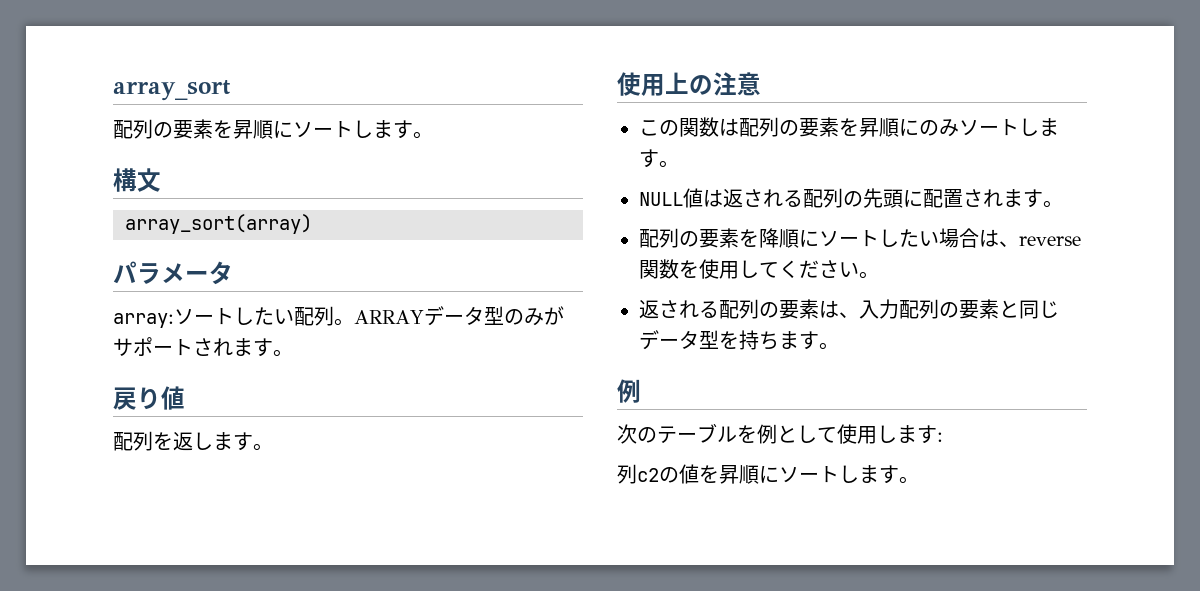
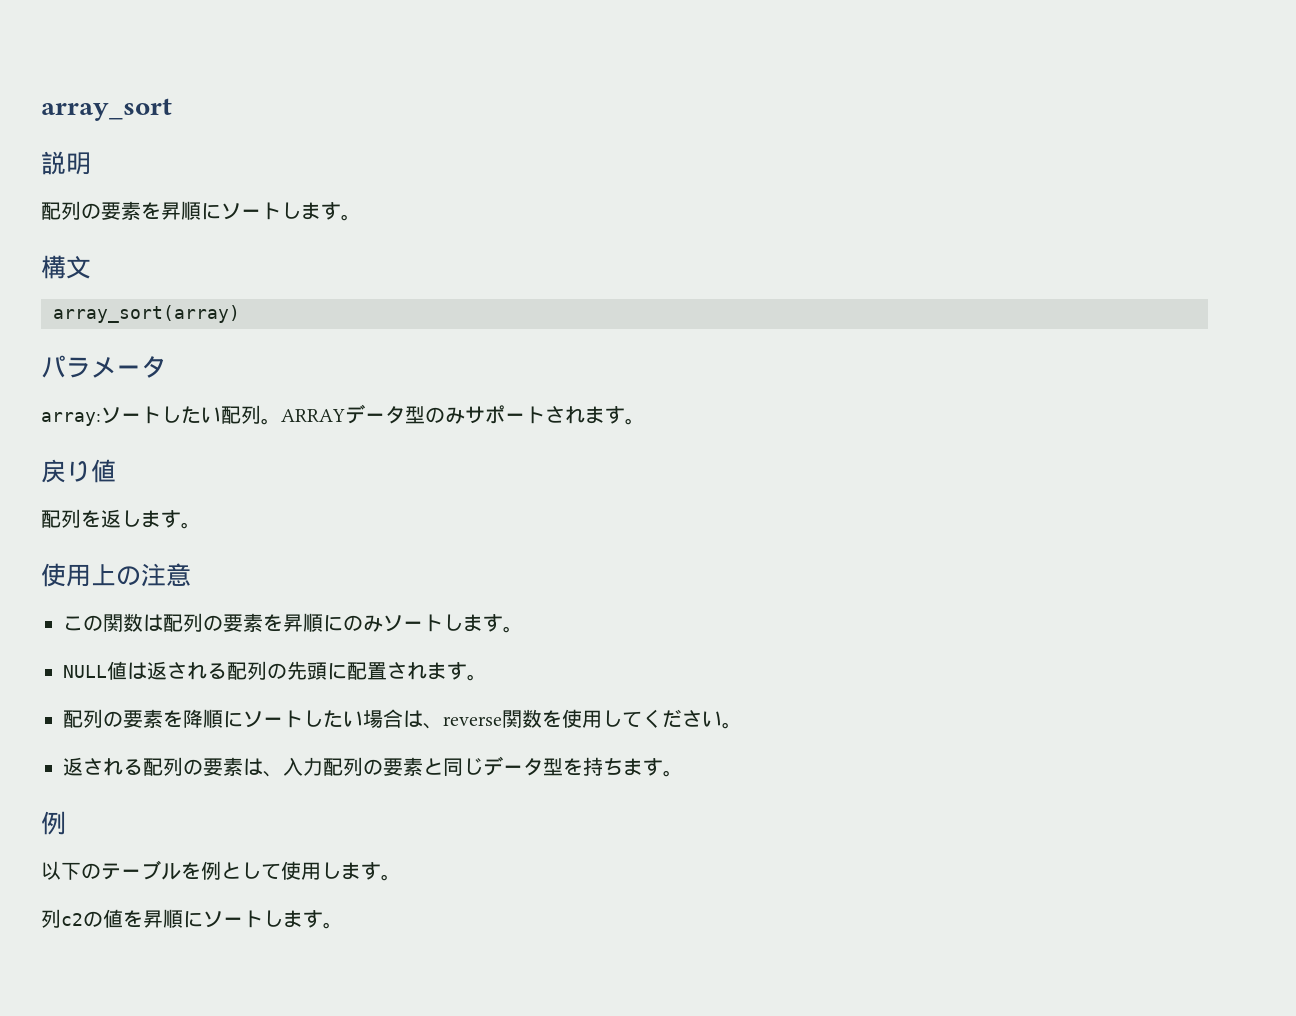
+ 説明
- ARRAYデータ型のみがサポートされます。
+ ARRAYデータ型のみサポートされます。
- 次のテーブルを例として使用します:
+ 以下のテーブルを例として使用します。

